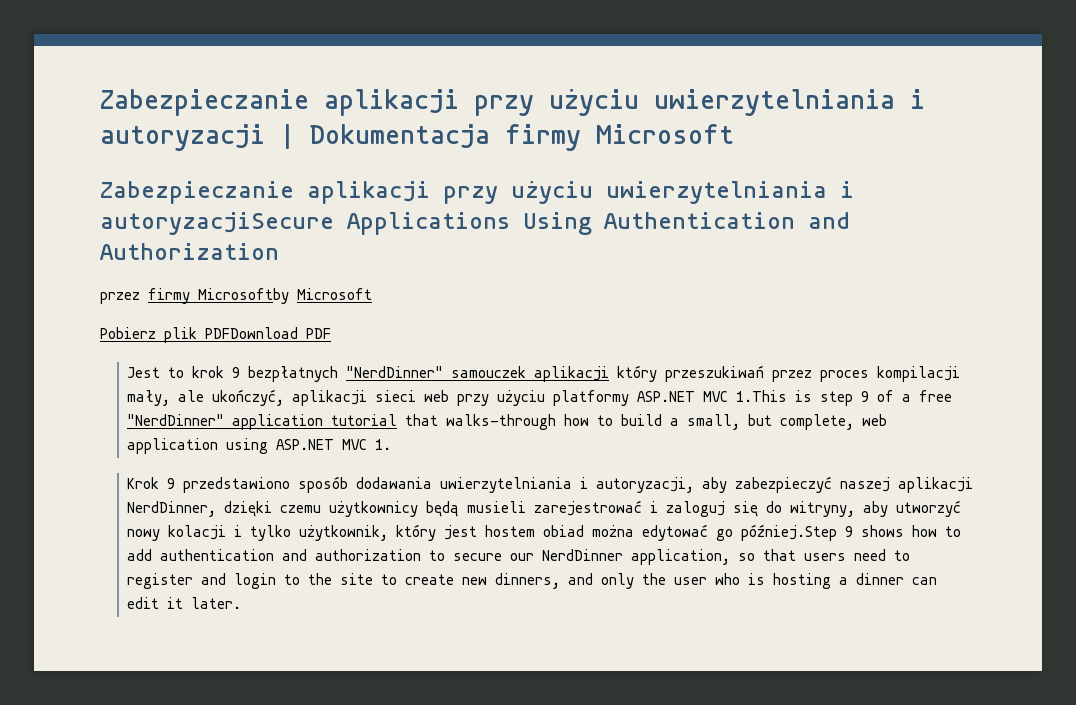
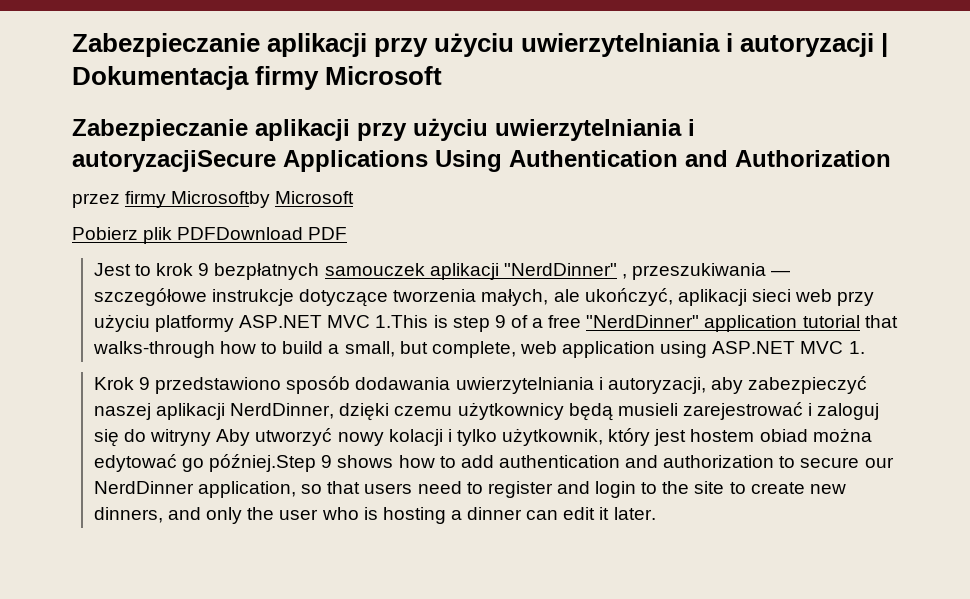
- Jest to krok 9 bezpłatnych "NerdDinner" samouczek aplikacji który przeszukiwań przez proces kompilacji mały, ale ukończyć, aplikacji sieci web przy użyciu platformy ASP.NET MVC 1.This is step 9 of a free "NerdDinner" application tutorial that walks-through how to build a small, but complete, web application using ASP.NET MVC 1.
+ Jest to krok 9 bezpłatnych samouczek aplikacji "NerdDinner" , przeszukiwania — szczegółowe instrukcje dotyczące tworzenia małych, ale ukończyć, aplikacji sieci web przy użyciu platformy ASP.NET MVC 1.This is step 9 of a free "NerdDinner" application tutorial that walks-through how to build a small, but complete, web application using ASP.NET MVC 1.
- Krok 9 przedstawiono sposób dodawania uwierzytelniania i autoryzacji, aby zabezpieczyć naszej aplikacji NerdDinner, dzięki czemu użytkownicy będą musieli zarejestrować i zaloguj się do witryny, aby utworzyć nowy kolacji i tylko użytkownik, który jest hostem obiad można edytować go później.Step 9 shows how to add authentication and authorization to secure our NerdDinner application, so that users need to register and login to the site to create new dinners, and only the user who is hosting a dinner can edit it later.
+ Krok 9 przedstawiono sposób dodawania uwierzytelniania i autoryzacji, aby zabezpieczyć naszej aplikacji NerdDinner, dzięki czemu użytkownicy będą musieli zarejestrować i zaloguj się do witryny Aby utworzyć nowy kolacji i tylko użytkownik, który jest hostem obiad można edytować go później.Step 9 shows how to add authentication and authorization to secure our NerdDinner application, so that users need to register and login to the site to create new dinners, and only the user who is hosting a dinner can edit it later.

